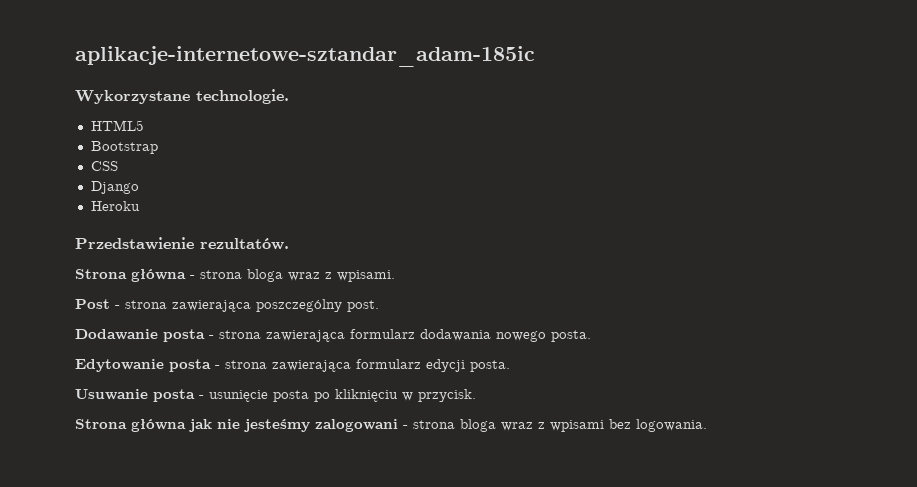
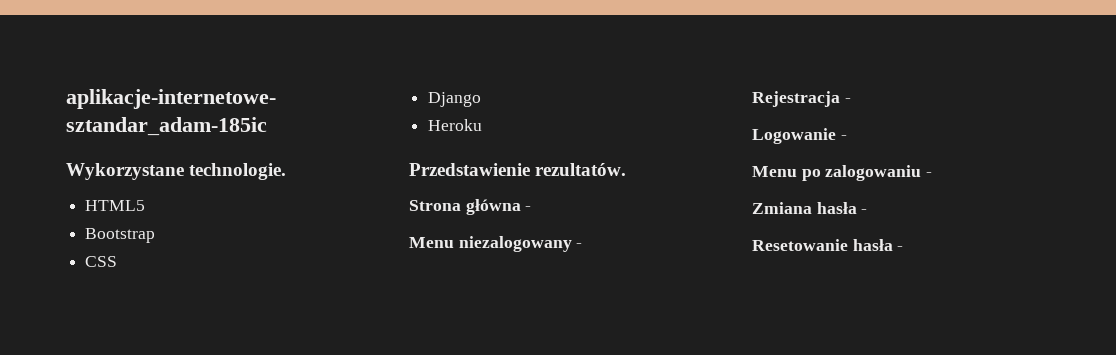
- Strona główna - strona bloga wraz z wpisami.
- Post - strona zawierająca poszczególny post.
- Dodawanie posta - strona zawierająca formularz dodawania nowego posta.
- Edytowanie posta - strona zawierająca formularz edycji posta.
- Usuwanie posta - usunięcie posta po kliknięciu w przycisk.
- Strona główna jak nie jesteśmy zalogowani - strona bloga wraz z wpisami bez logowania.
+ Strona główna -
+ Menu niezalogowany -
+ Rejestracja -
+ Logowanie -
+ Menu po zalogowaniu -
+ Zmiana hasła -
+ Resetowanie hasła -

